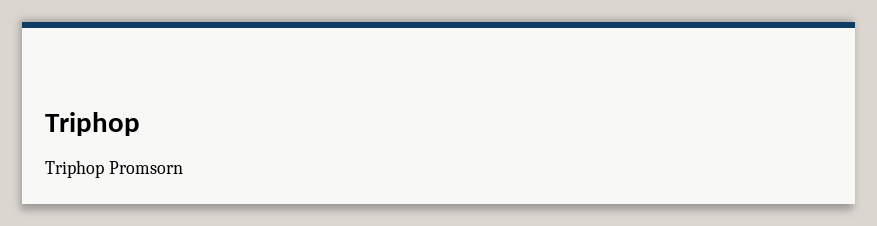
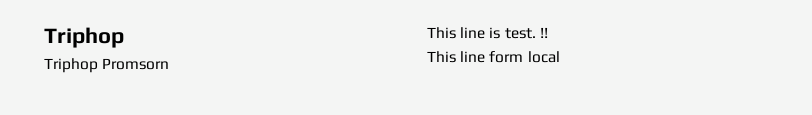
+ This line is test. !!
+ This line form local

